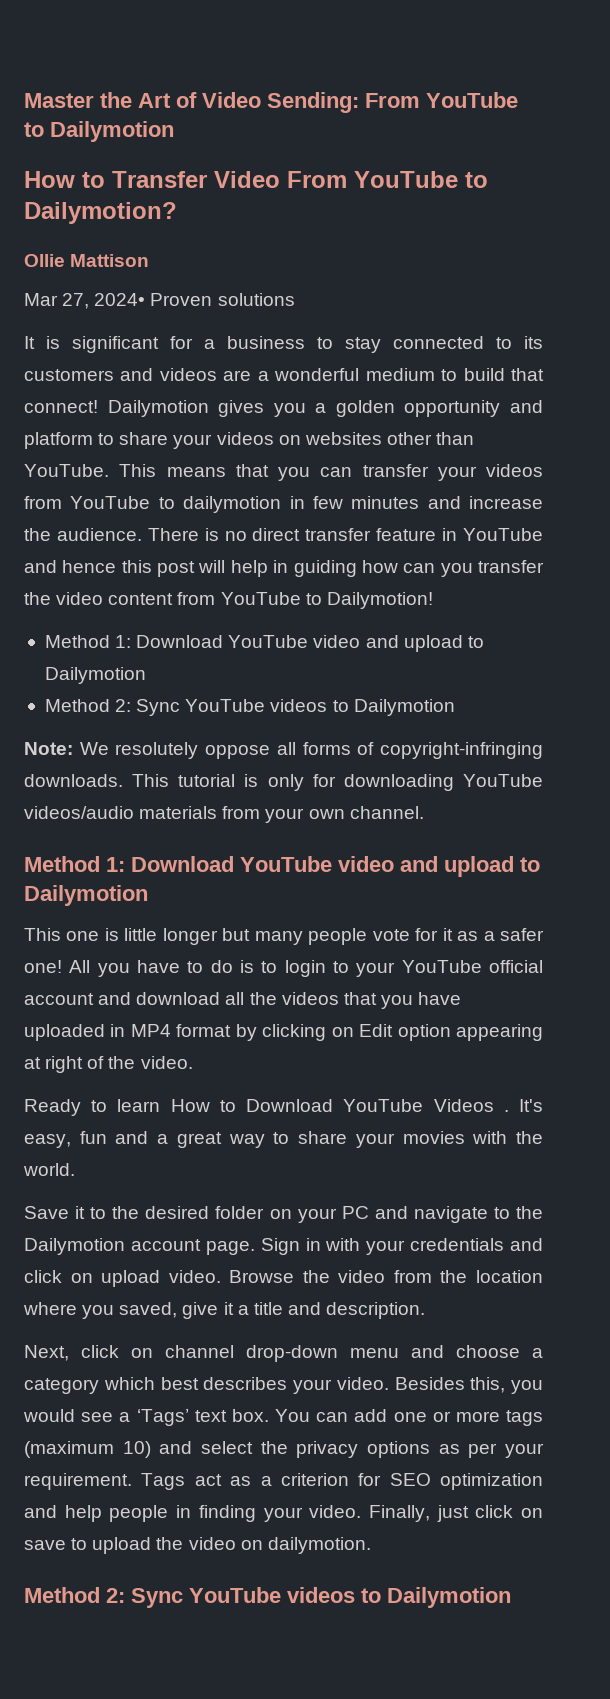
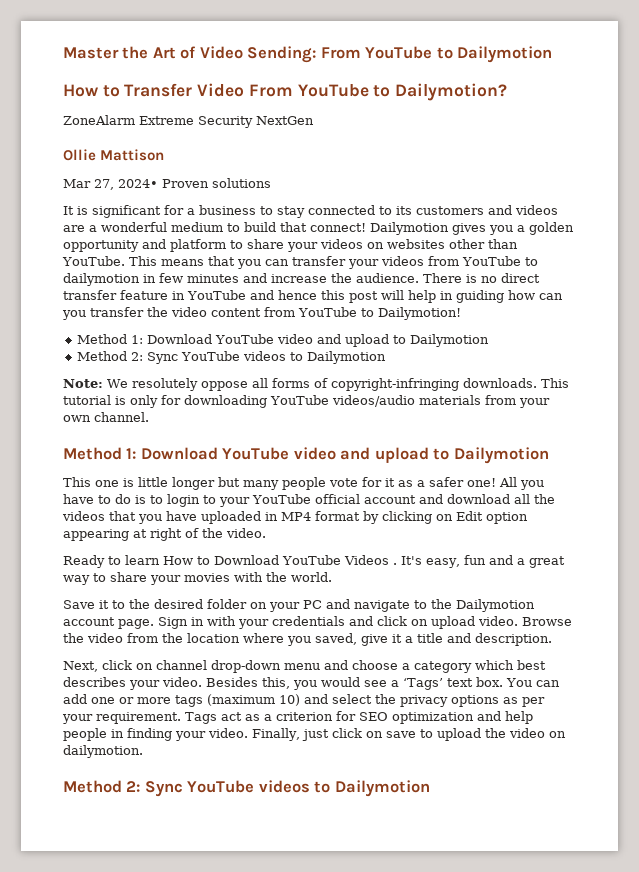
+ ZoneAlarm Extreme Security NextGen

